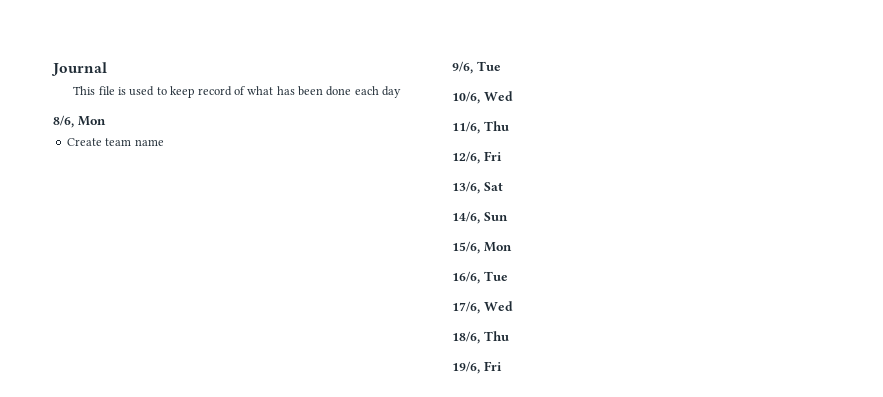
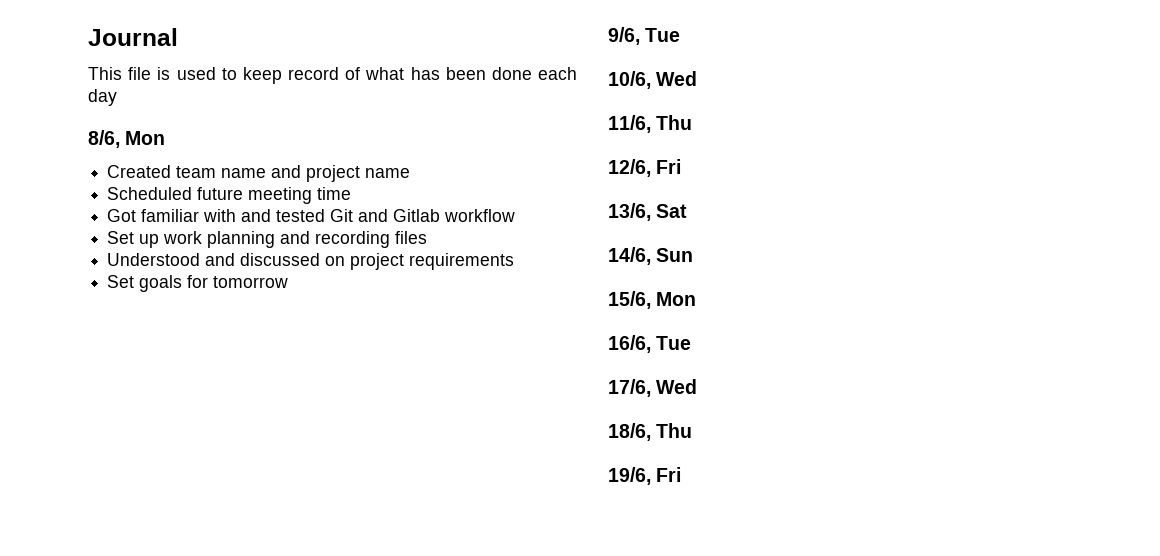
- Create team name
+ Created team name and project name
+ Scheduled future meeting time
+ Got familiar with and tested Git and Gitlab workflow
+ Set up work planning and recording files
+ Understood and discussed on project requirements
+ Set goals for tomorrow

